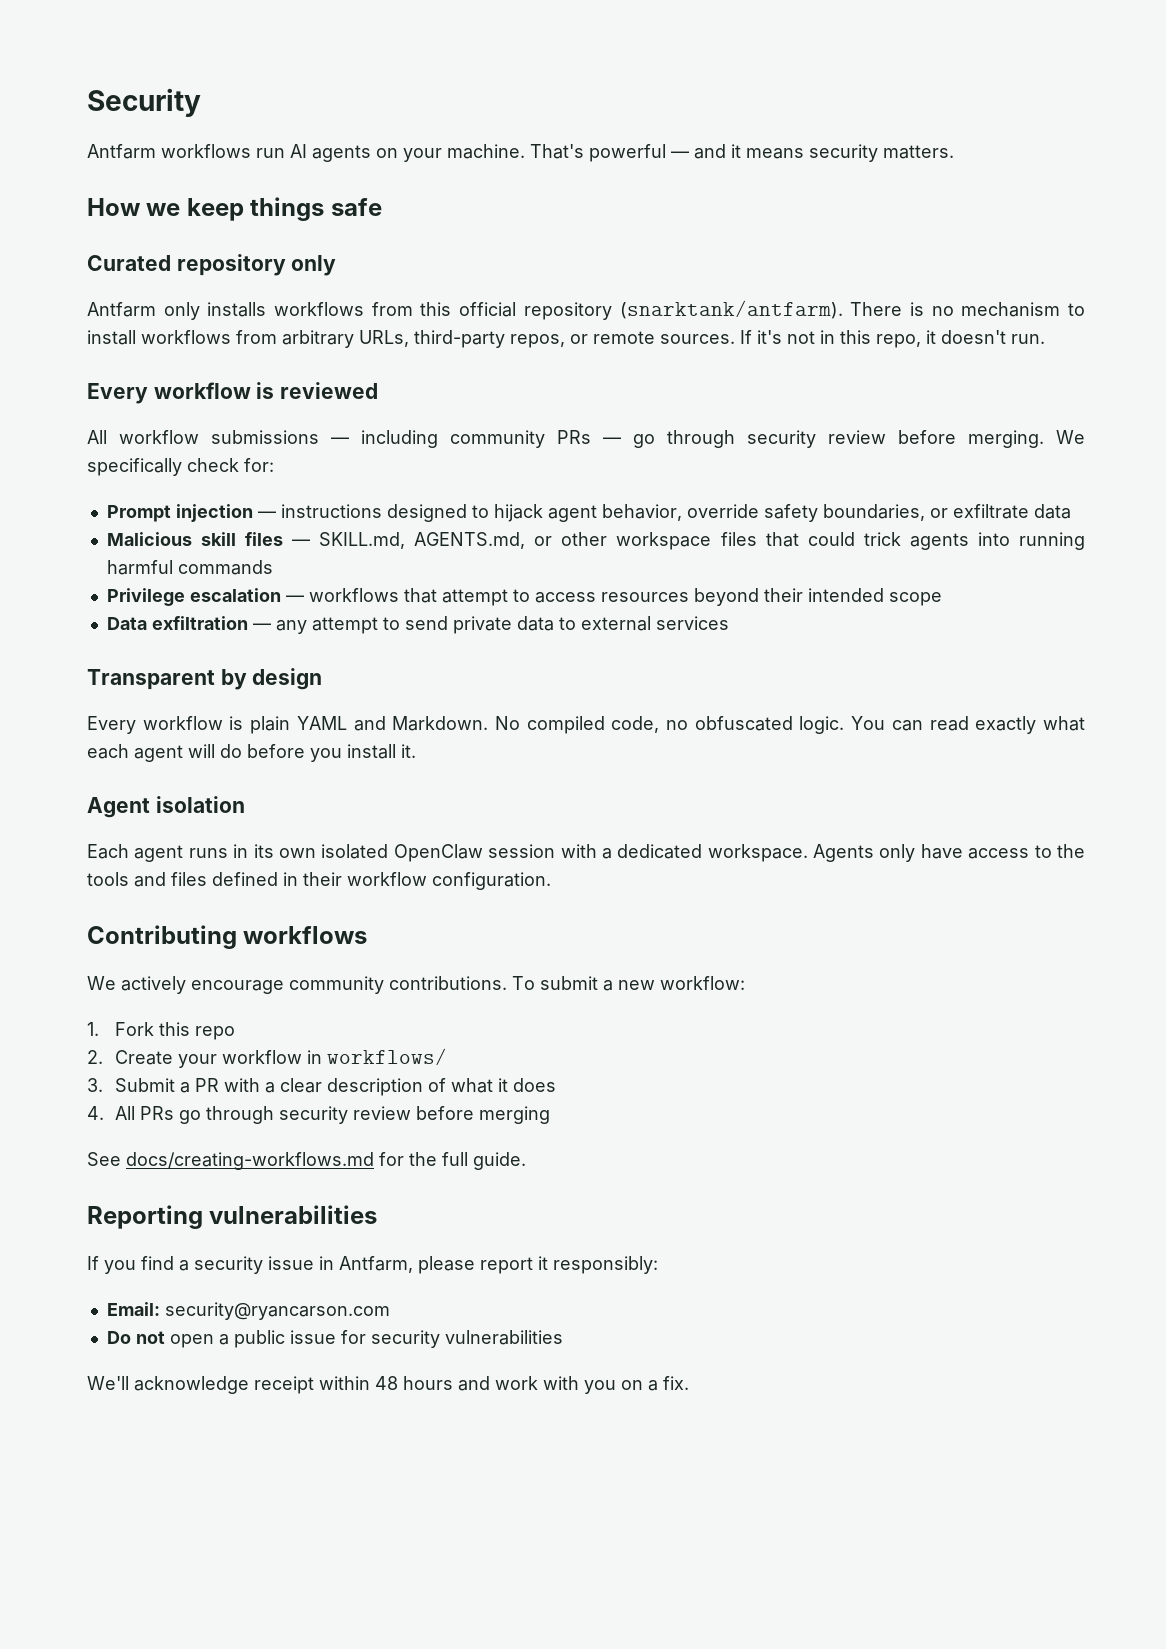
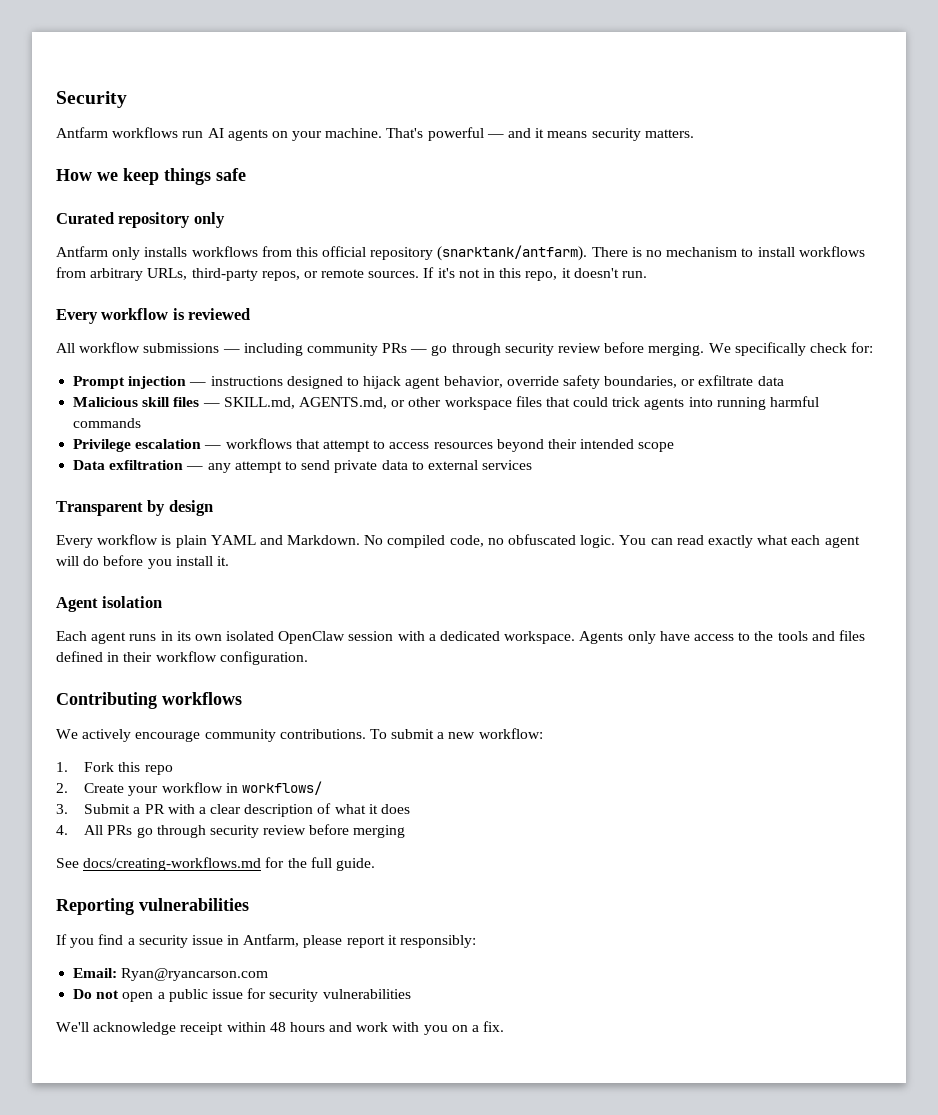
- Email: security@ryancarson.com
+ Email: Ryan@ryancarson.com

